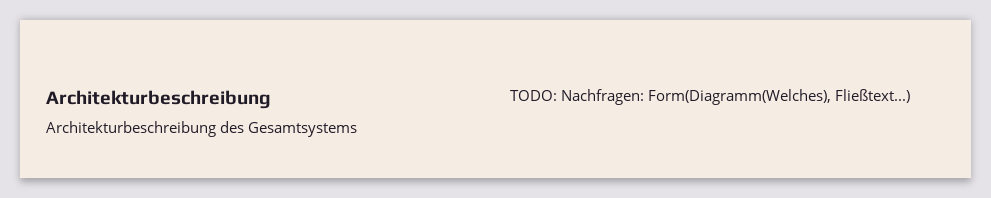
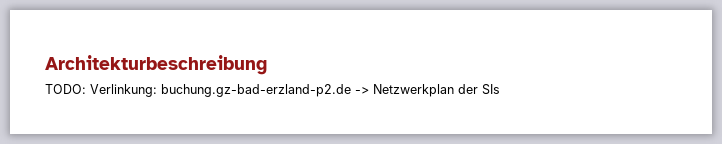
- Architekturbeschreibung des Gesamtsystems
- TODO: Nachfragen: Form(Diagramm(Welches), Fließtext...)
+ TODO: Verlinkung: buchung.gz-bad-erzland-p2.de -> Netzwerkplan der SIs

